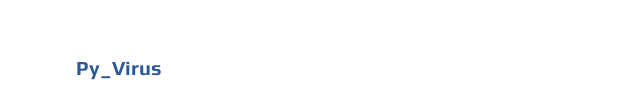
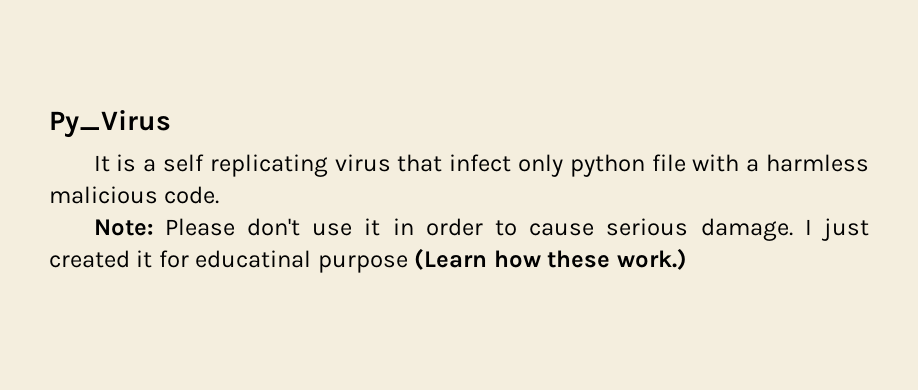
+ It is a self replicating virus that infect only python file with a harmless malicious code.
+ Note: Please don't use it in order to cause serious damage. I just created it for educatinal purpose (Learn how these work.)

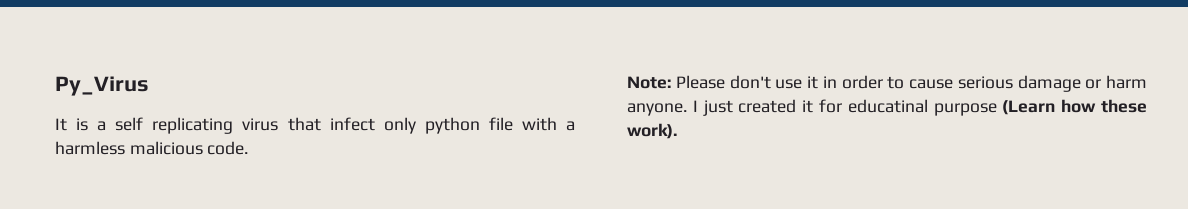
- Note: Please don't use it in order to cause serious damage.
+ Note: Please don't use it in order to cause serious damage or harm anyone.
- I just created it for educatinal purpose (Learn how these work.)
+ I just created it for educatinal purpose (Learn how these work).

